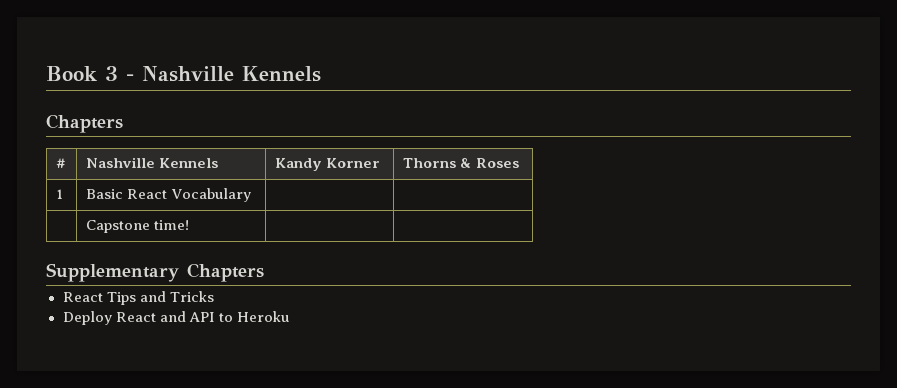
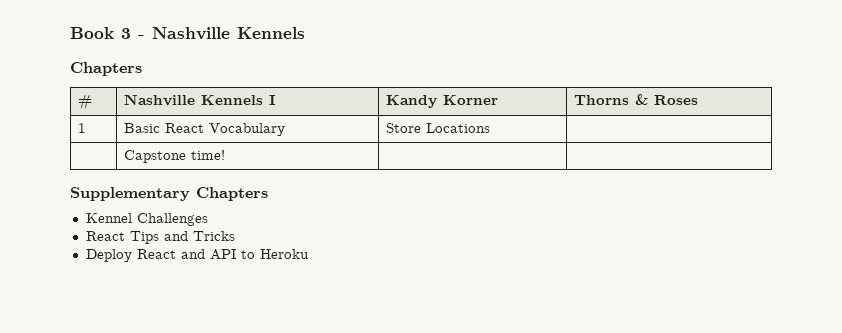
- # | Nashville Kennels | Kandy Korner | Thorns & Roses
+ # | Nashville Kennels I | Kandy Korner | Thorns & Roses
- 1 | Basic React Vocabulary | |
+ 1 | Basic React Vocabulary | Store Locations |
+ Kennel Challenges

